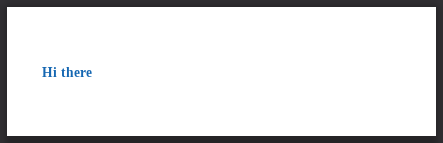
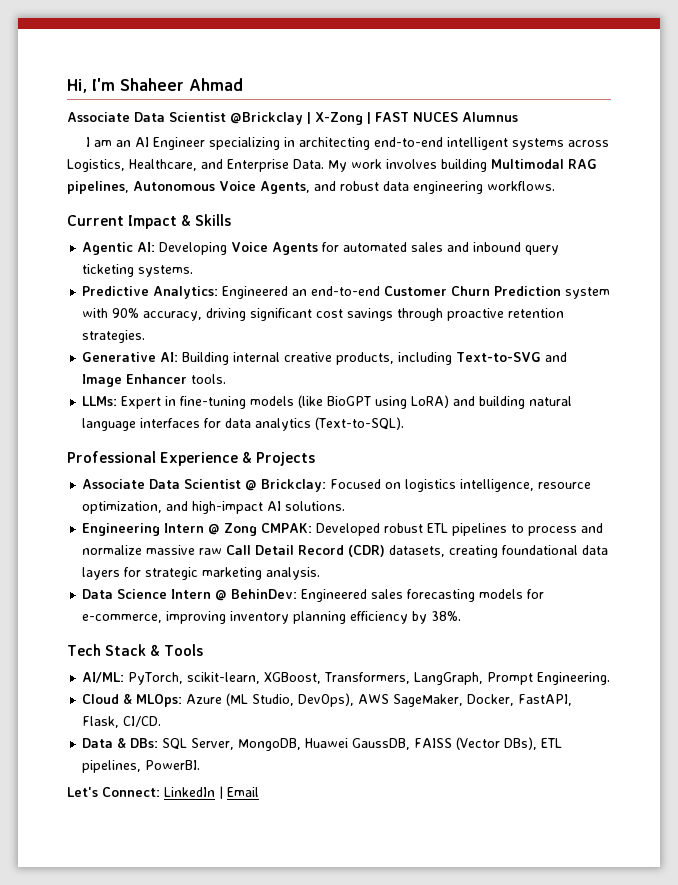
- Hi there
+ Hi, I'm Shaheer Ahmad
+ Associate Data Scientist @Brickclay | X-Zong | FAST NUCES Alumnus
+ I am an AI Engineer specializing in architecting end-to-end intelligent systems across Logistics, Healthcare, and Enterprise Data. My work involves building Multimodal RAG pipelines, Autonomous Voice Agents, and robust data engineering workflows.
+ Current Impact & Skills
+ Agentic AI: Developing Voice Agents for automated sales and inbound query ticketing systems.
+ Predictive Analytics: Engineered an end-to-end Customer Churn Prediction system with 90% accuracy, driving significant cost savings through proactive retention strategies.
+ Generative AI: Building internal creative products, including Text-to-SVG and Image Enhancer tools.
+ LLMs: Expert in fine-tuning models (like BioGPT using LoRA) and building natural language interfaces for data analytics (Text-to-SQL).
+ Professional Experience & Projects
+ Associate Data Scientist @ Brickclay: Focused on logistics intelligence, resource optimization, and high-impact AI solutions.
+ Engineering Intern @ Zong CMPAK: Developed robust ETL pipelines to process and normalize massive raw Call Detail Record (CDR) datasets, creating foundational data layers for strategic marketing analysis.
+ Data Science Intern @ BehinDev: Engineered sales forecasting models for e-commerce, improving inventory planning efficiency by 38%.
+ Tech Stack & Tools
+ AI/ML: PyTorch, scikit-learn, XGBoost, Transformers, LangGraph, Prompt Engineering.
+ Cloud & MLOps: Azure (ML Studio, DevOps), AWS SageMaker, Docker, FastAPI, Flask, CI/CD.
+ Data & DBs: SQL Server, MongoDB, Huawei GaussDB, FAISS (Vector DBs), ETL pipelines, PowerBI.
+ Let's Connect: LinkedIn | Email

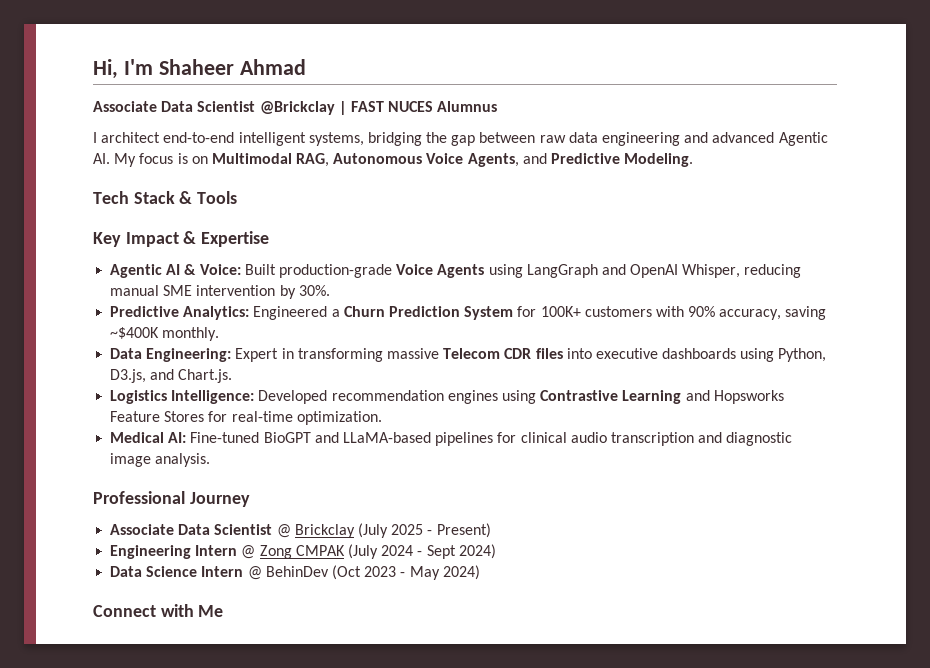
- Associate Data Scientist @Brickclay | X-Zong | FAST NUCES Alumnus
+ Associate Data Scientist @Brickclay | FAST NUCES Alumnus
- I am an AI Engineer specializing in architecting end-to-end intelligent systems across Logistics, Healthcare, and Enterprise Data. My work involves building Multimodal RAG pipelines, Autonomous Voice Agents, and robust data engineering workflows.
- Current Impact & Skills
- Agentic AI: Developing Voice Agents for automated sales and inbound query ticketing systems.
- Predictive Analytics: Engineered an end-to-end Customer Churn Prediction system with 90% accuracy, driving significant cost savings through proactive retention strategies.
- Generative AI: Building internal creative products, including Text-to-SVG and Image Enhancer tools.
- LLMs: Expert in fine-tuning models (like BioGPT using LoRA) and building natural language interfaces for data analytics (Text-to-SQL).
- Professional Experience & Projects
- Associate Data Scientist @ Brickclay: Focused on logistics intelligence, resource optimization, and high-impact AI solutions.
- Engineering Intern @ Zong CMPAK: Developed robust ETL pipelines to process and normalize massive raw Call Detail Record (CDR) datasets, creating foundational data layers for strategic marketing analysis.
- Data Science Intern @ BehinDev: Engineered sales forecasting models for e-commerce, improving inventory planning efficiency by 38%.
+ I architect end-to-end intelligent systems, bridging the gap between raw data engineering and advanced Agentic AI. My focus is on Multimodal RAG, Autonomous Voice Agents, and Predictive Modeling.
  Tech Stack & Tools
- AI/ML: PyTorch, scikit-learn, XGBoost, Transformers, LangGraph, Prompt Engineering.
- Cloud & MLOps: Azure (ML Studio, DevOps), AWS SageMaker, Docker, FastAPI, Flask, CI/CD.
- Data & DBs: SQL Server, MongoDB, Huawei GaussDB, FAISS (Vector DBs), ETL pipelines, PowerBI.
- Let's Connect: LinkedIn | Email
+ Key Impact & Expertise
+ Agentic AI & Voice: Built production-grade Voice Agents using LangGraph and OpenAI Whisper, reducing manual SME intervention by 30%.
+ Predictive Analytics: Engineered a Churn Prediction System for 100K+ customers with 90% accuracy, saving ~$400K monthly.
+ Data Engineering: Expert in transforming massive Telecom CDR files into executive dashboards using Python, D3.js, and Chart.js.
+ Logistics Intelligence: Developed recommendation engines using Contrastive Learning and Hopsworks Feature Stores for real-time optimization.
+ Medical AI: Fine-tuned BioGPT and LLaMA-based pipelines for clinical audio transcription and diagnostic image analysis.
+ Professional Journey
+ Associate Data Scientist @ Brickclay (July 2025 - Present)
+ Engineering Intern @ Zong CMPAK (July 2024 - Sept 2024)
+ Data Science Intern @ BehinDev (Oct 2023 - May 2024)
+ Connect with Me

